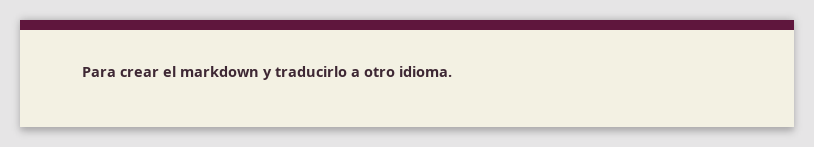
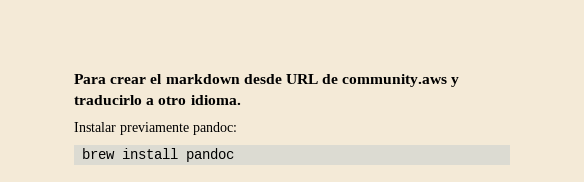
- Para crear el markdown y traducirlo a otro idioma.
+ Para crear el markdown desde URL de community.aws y traducirlo a otro idioma.
+ Instalar previamente pandoc:
+ brew install pandoc

